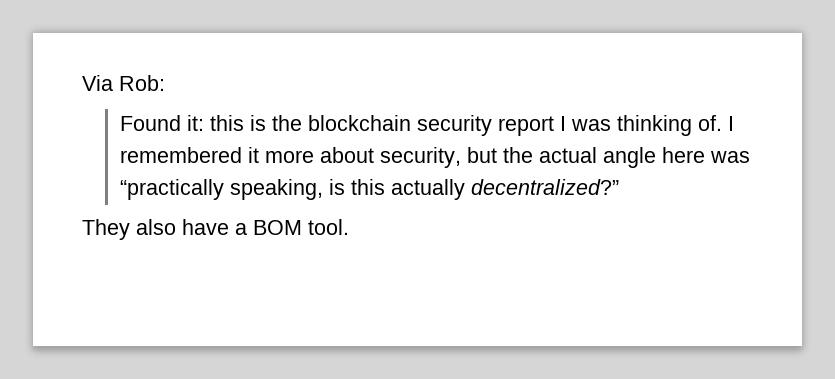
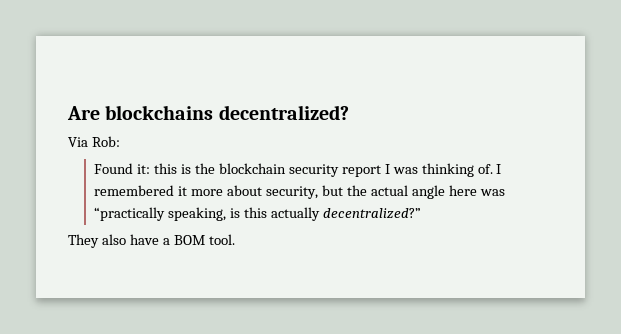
+ Are blockchains decentralized?

